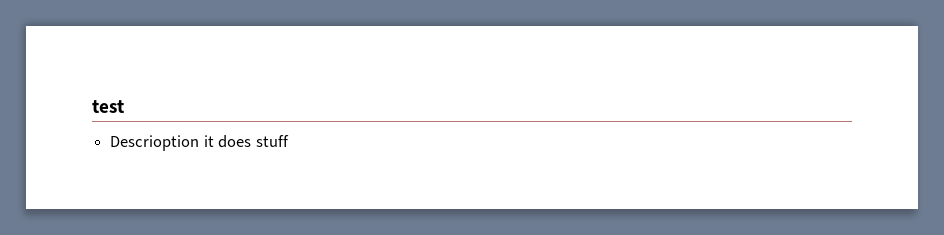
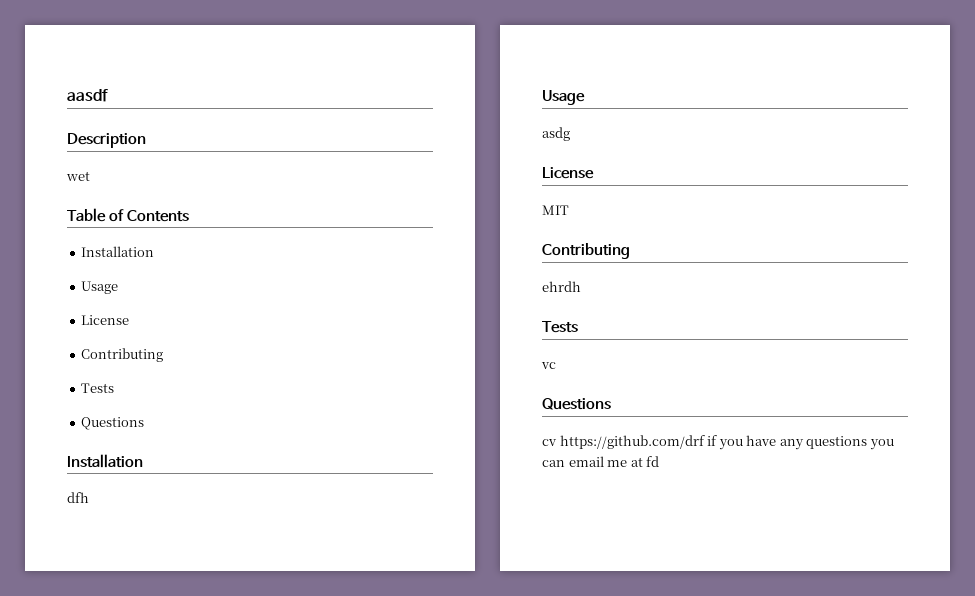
- test
- Descrioption it does stuff
+ aasdf
+ Description
+ wet
+ Table of Contents
+ Installation
+ Usage
+ License
+ Contributing
+ Tests
+ Questions
+ Installation
+ dfh
+ Usage
+ asdg
+ License
+ MIT
+ Contributing
+ ehrdh
+ Tests
+ vc
+ Questions
+ cv https://github.com/drf if you have any questions you can email me at fd

